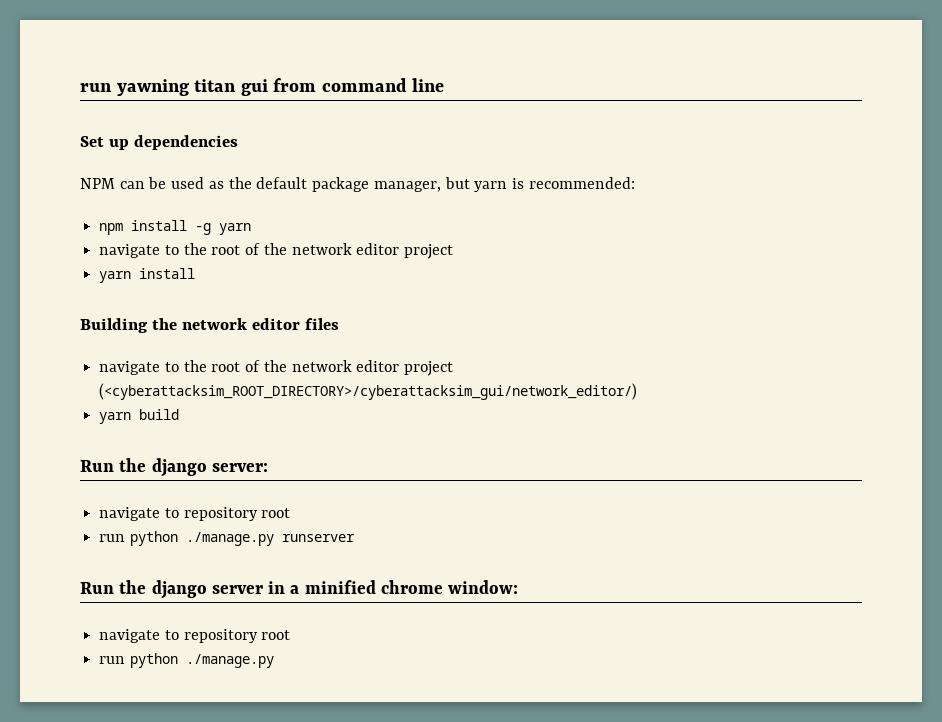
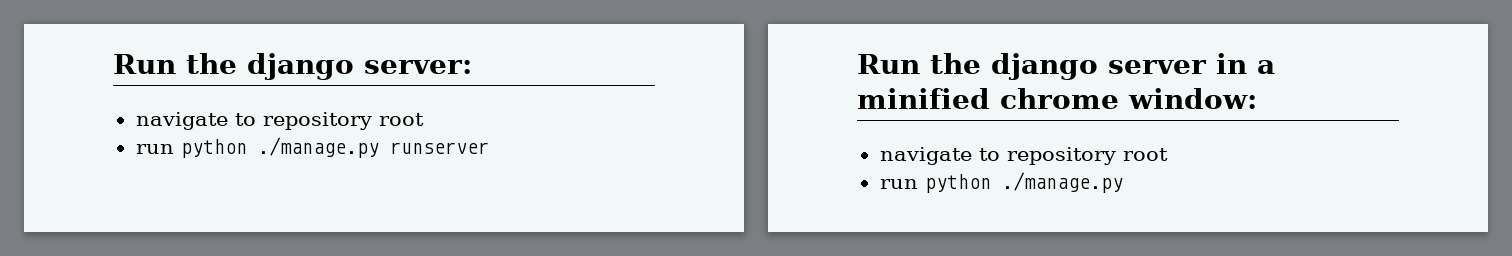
- run yawning titan gui from command line
- Set up dependencies
- NPM can be used as the default package manager, but yarn is recommended:
- npm install -g yarn
- navigate to the root of the network editor project
- yarn install
- Building the network editor files
- navigate to the root of the network editor project (<cyberattacksim_ROOT_DIRECTORY>/cyberattacksim_gui/network_editor/)
- yarn build

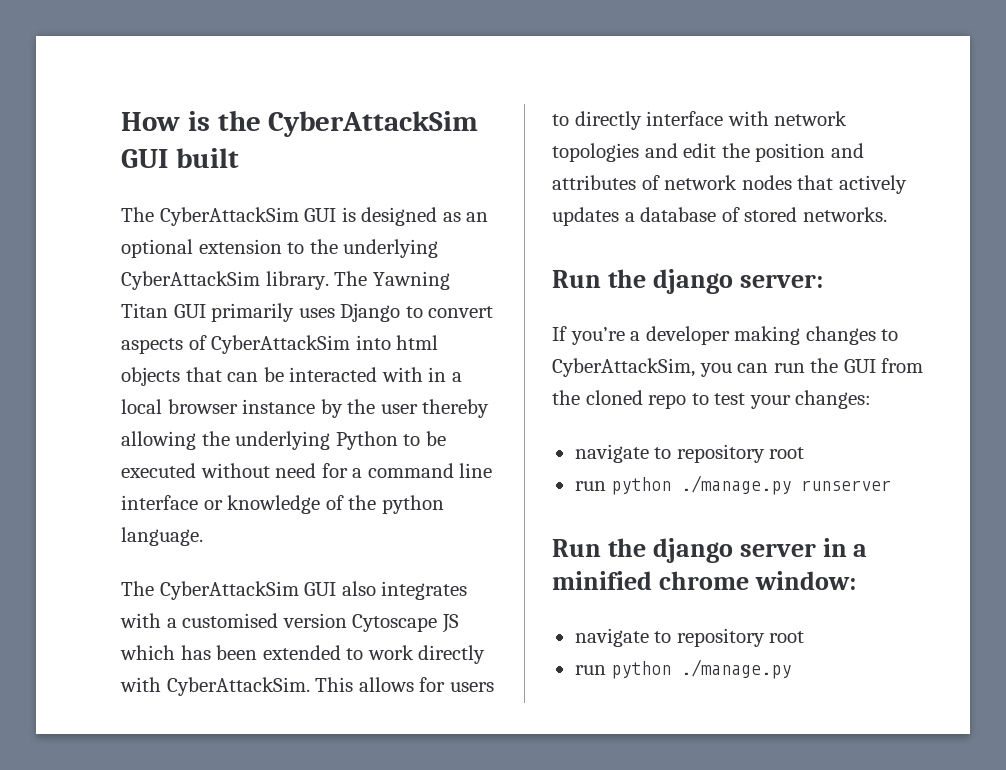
+ How is the CyberAttackSim GUI built
+ The CyberAttackSim GUI is designed as an optional extension to the underlying CyberAttackSim library. The Yawning Titan GUI primarily uses Django to convert aspects of CyberAttackSim into html objects that can be interacted with in a local browser instance by the user thereby allowing the underlying Python to be executed without need for a command line interface or knowledge of the python language.
+ The CyberAttackSim GUI also integrates with a customised version Cytoscape JS which has been extended to work directly with CyberAttackSim. This allows for users to directly interface with network topologies and edit the position and attributes of network nodes that actively updates a database of stored networks.
  Run the django server:
+ If you’re a developer making changes to CyberAttackSim, you can run the GUI from the cloned repo to test your changes:

